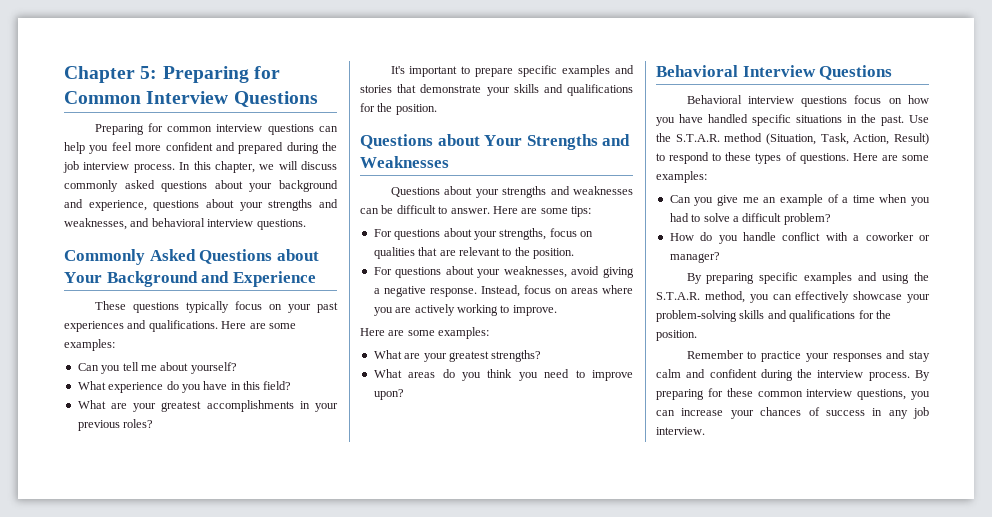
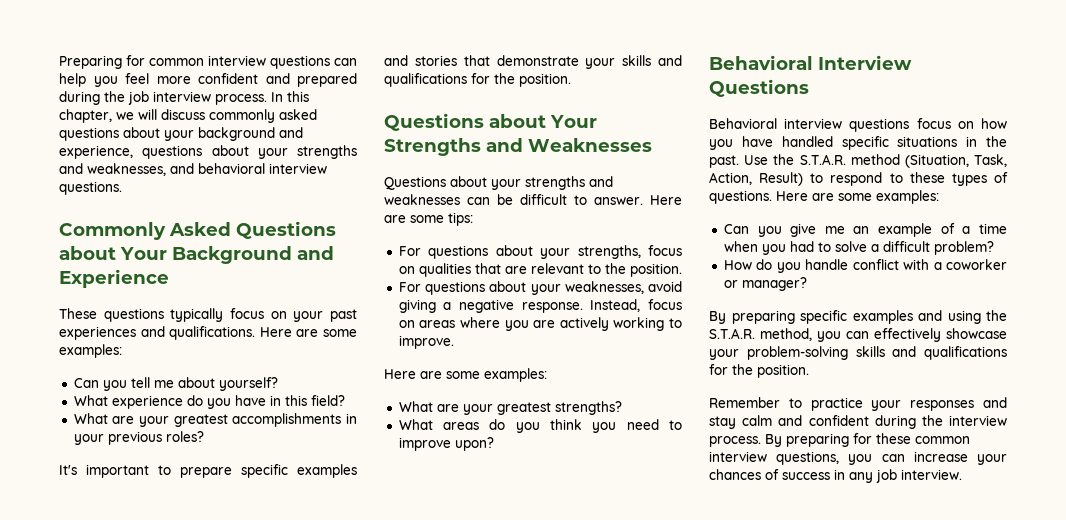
- Chapter 5: Preparing for Common Interview Questions

